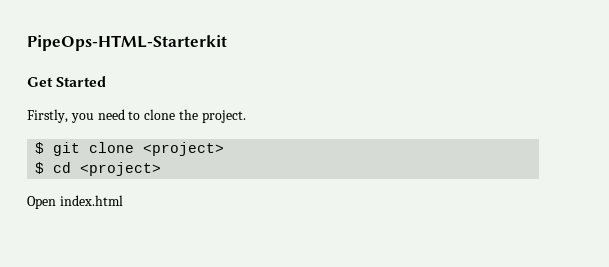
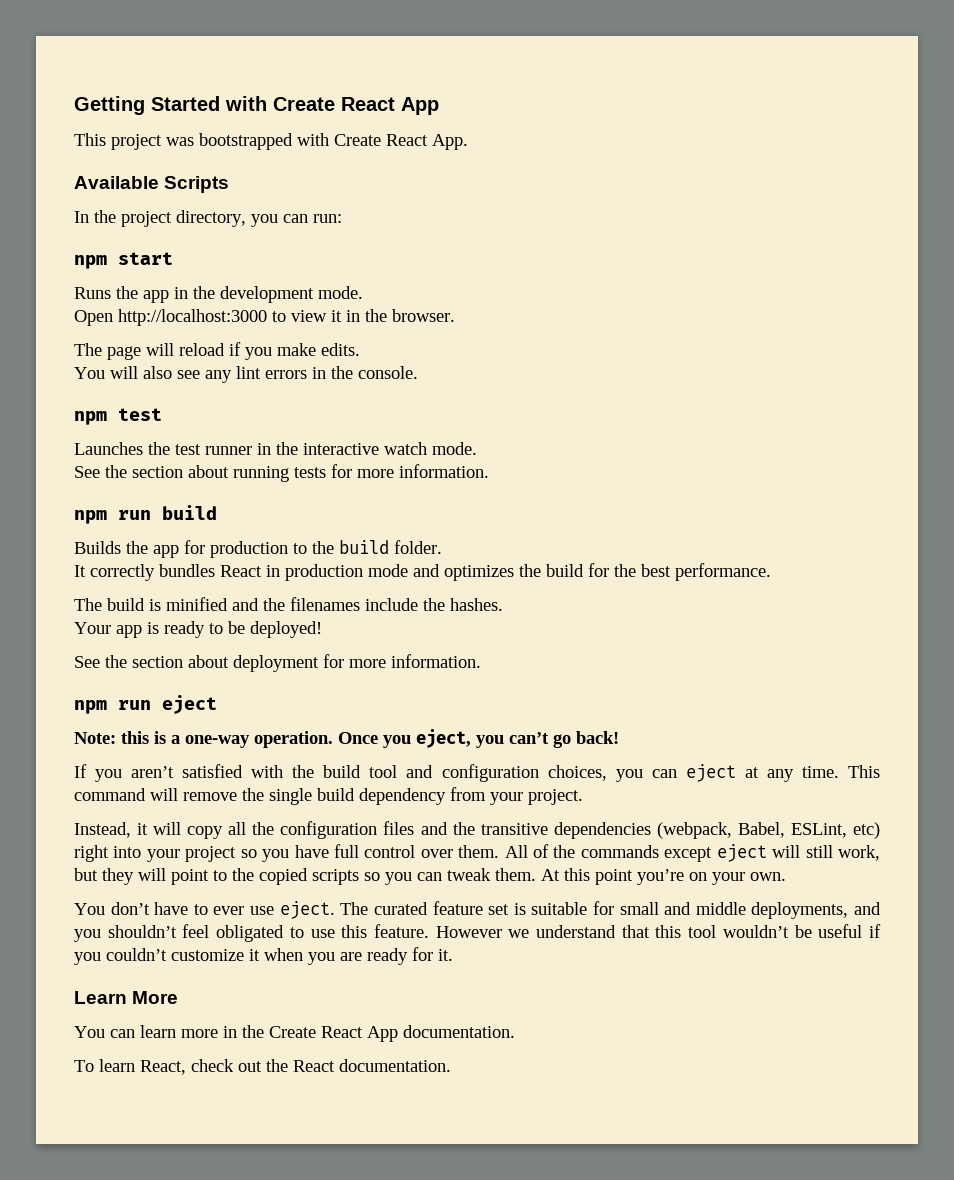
- PipeOps-HTML-Starterkit
- Get Started
- Firstly, you need to clone the project.
- $ git clone <project>
- $ cd <project>
- Open index.html
+ Getting Started with Create React App
+ This project was bootstrapped with Create React App.
+ Available Scripts
+ In the project directory, you can run:
+ npm start
+ Runs the app in the development mode.
+ Open http://localhost:3000 to view it in the browser.
+ The page will reload if you make edits.
+ You will also see any lint errors in the console.
+ npm test
+ Launches the test runner in the interactive watch mode.
+ See the section about running tests for more information.
+ npm run build
+ Builds the app for production to the build folder.
+ It correctly bundles React in production mode and optimizes the build for the best performance.
+ The build is minified and the filenames include the hashes.
+ Your app is ready to be deployed!
+ See the section about deployment for more information.
+ npm run eject
+ Note: this is a one-way operation. Once you eject, you can’t go back!
+ If you aren’t satisfied with the build tool and configuration choices, you can eject at any time. This command will remove the single build dependency from your project.
+ Instead, it will copy all the configuration files and the transitive dependencies (webpack, Babel, ESLint, etc) right into your project so you have full control over them. All of the commands except eject will still work, but they will point to the copied scripts so you can tweak them. At this point you’re on your own.
+ You don’t have to ever use eject. The curated feature set is suitable for small and middle deployments, and you shouldn’t feel obligated to use this feature. However we understand that this tool wouldn’t be useful if you couldn’t customize it when you are ready for it.
+ Learn More
+ You can learn more in the Create React App documentation.
+ To learn React, check out the React documentation.

